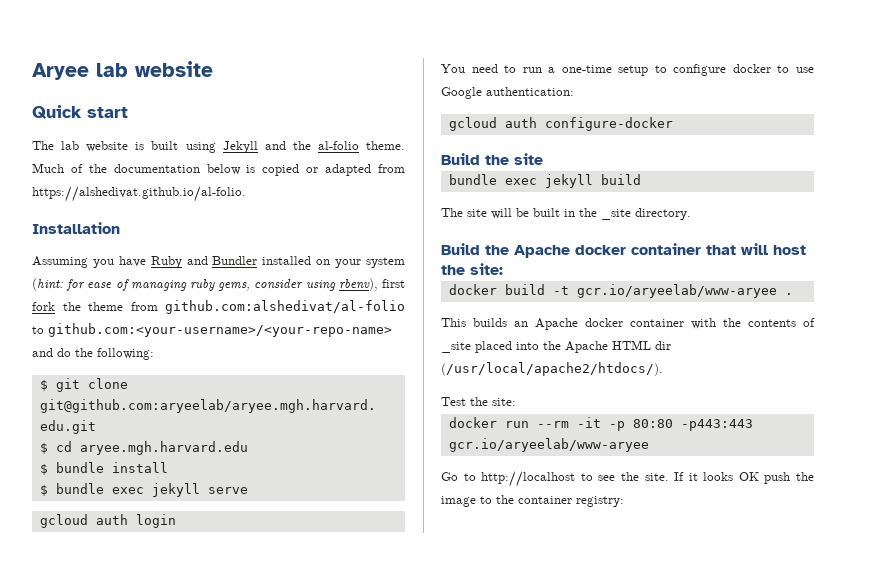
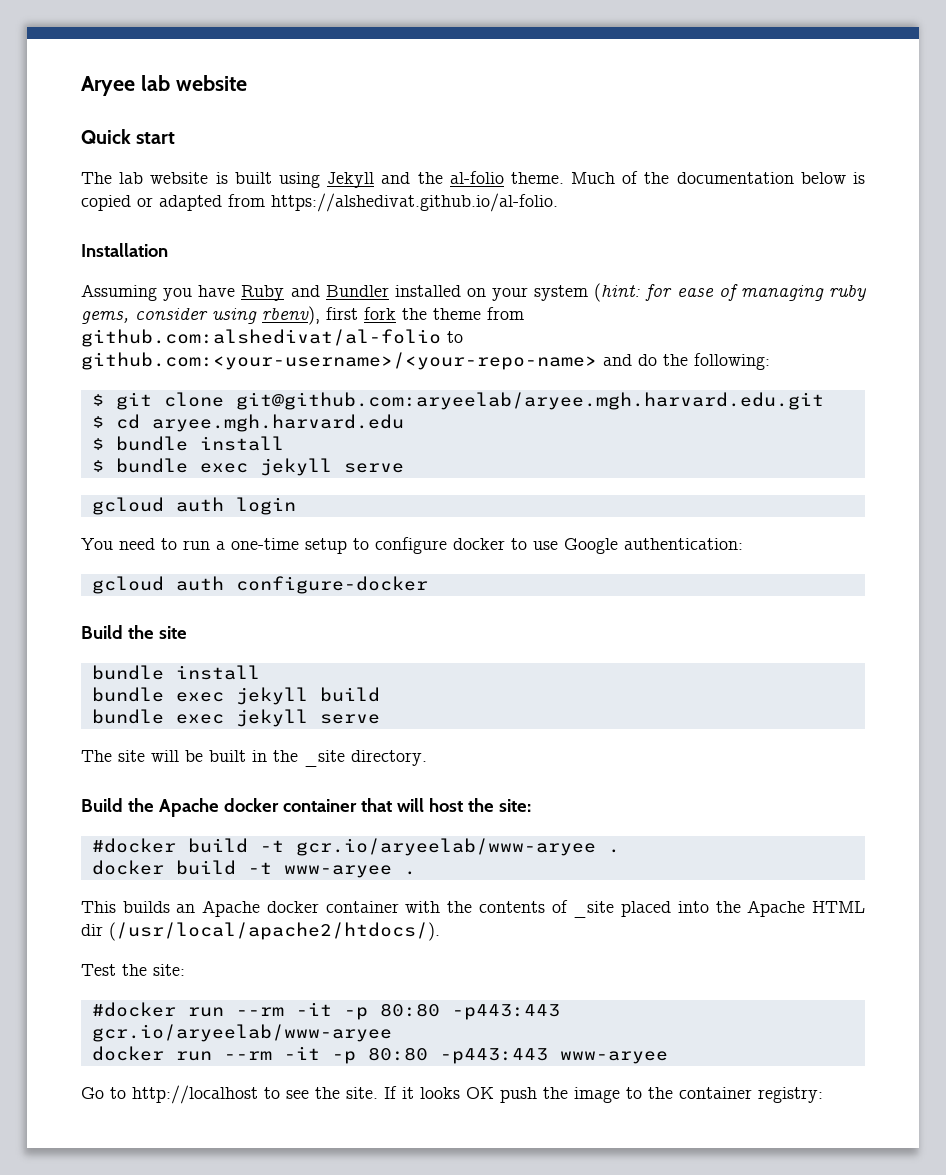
  Build the site
+ bundle install
  bundle exec jekyll build
+ bundle exec jekyll serve
+ #docker build -t gcr.io/aryeelab/www-aryee .
- docker build -t gcr.io/aryeelab/www-aryee .
+ docker build -t www-aryee .
+ #docker run --rm -it -p 80:80 -p443:443 gcr.io/aryeelab/www-aryee
- docker run --rm -it -p 80:80 -p443:443 gcr.io/aryeelab/www-aryee
+ docker run --rm -it -p 80:80 -p443:443 www-aryee

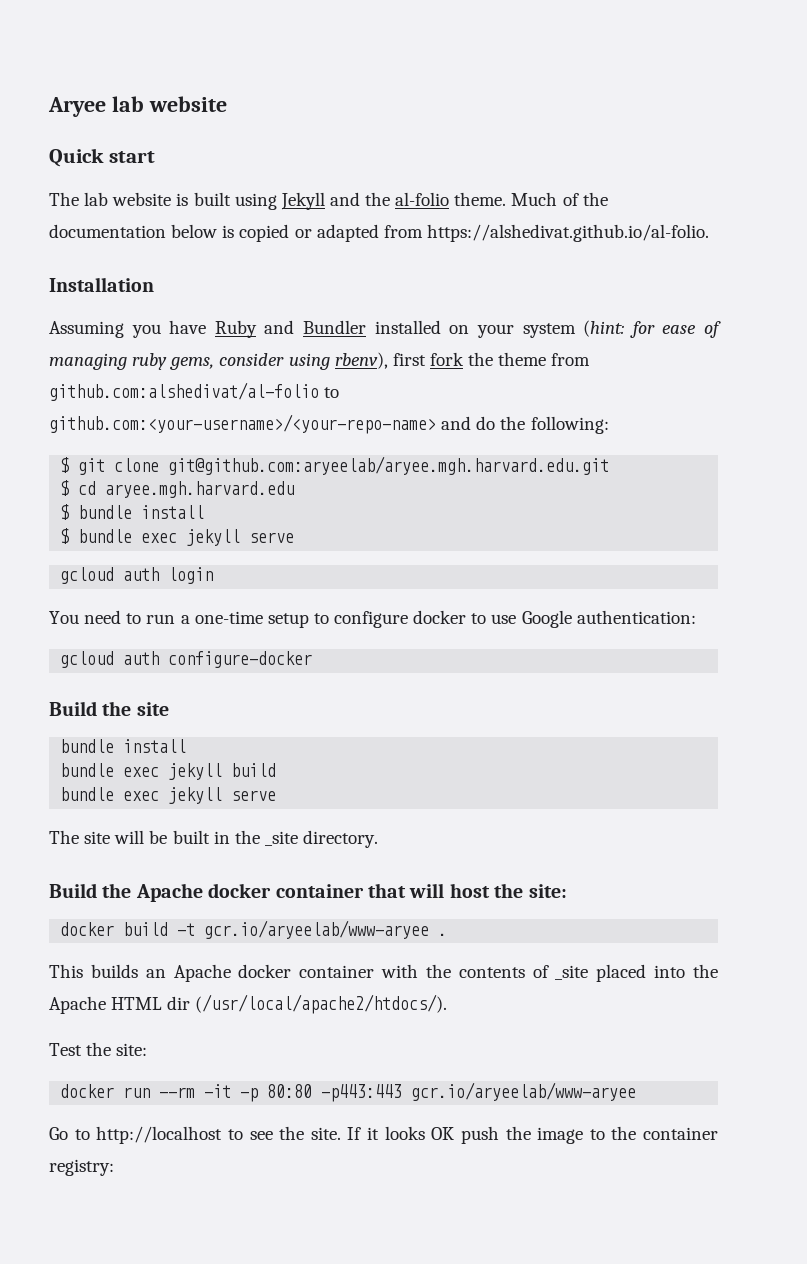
- #docker build -t gcr.io/aryeelab/www-aryee .
+ docker build -t gcr.io/aryeelab/www-aryee .
- docker build -t www-aryee .
- #docker run --rm -it -p 80:80 -p443:443 gcr.io/aryeelab/www-aryee
+ docker run --rm -it -p 80:80 -p443:443 gcr.io/aryeelab/www-aryee
- docker run --rm -it -p 80:80 -p443:443 www-aryee

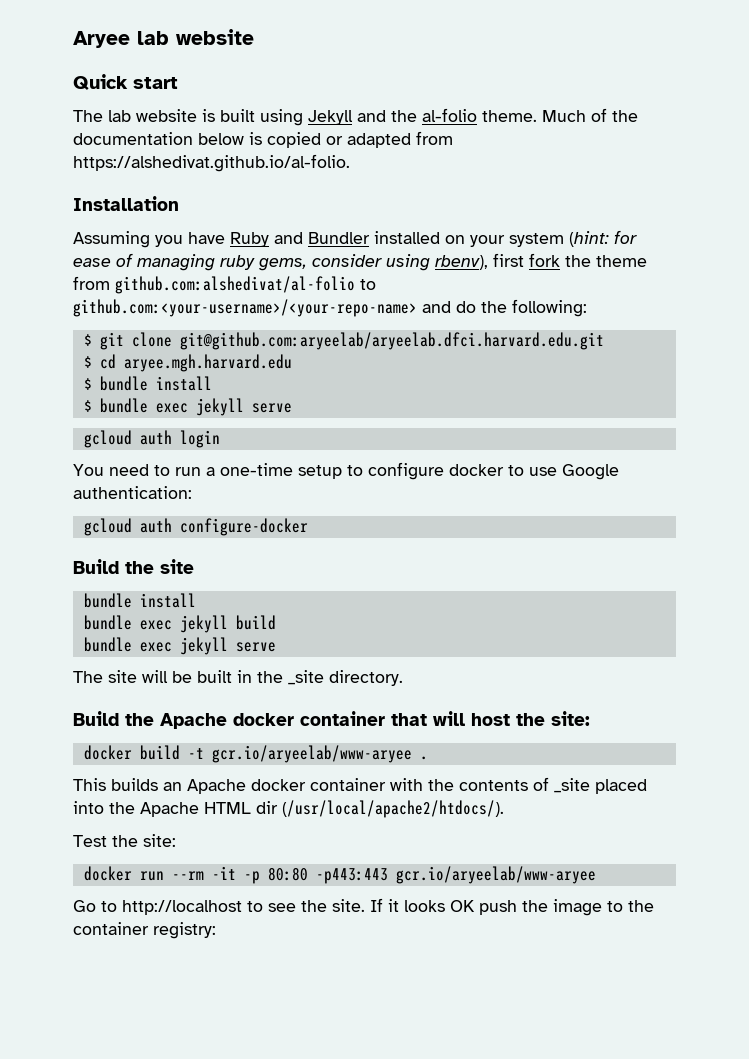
- $ git clone git@github.com:aryeelab/aryee.mgh.harvard.edu.git
+ $ git clone git@github.com:aryeelab/aryeelab.dfci.harvard.edu.git

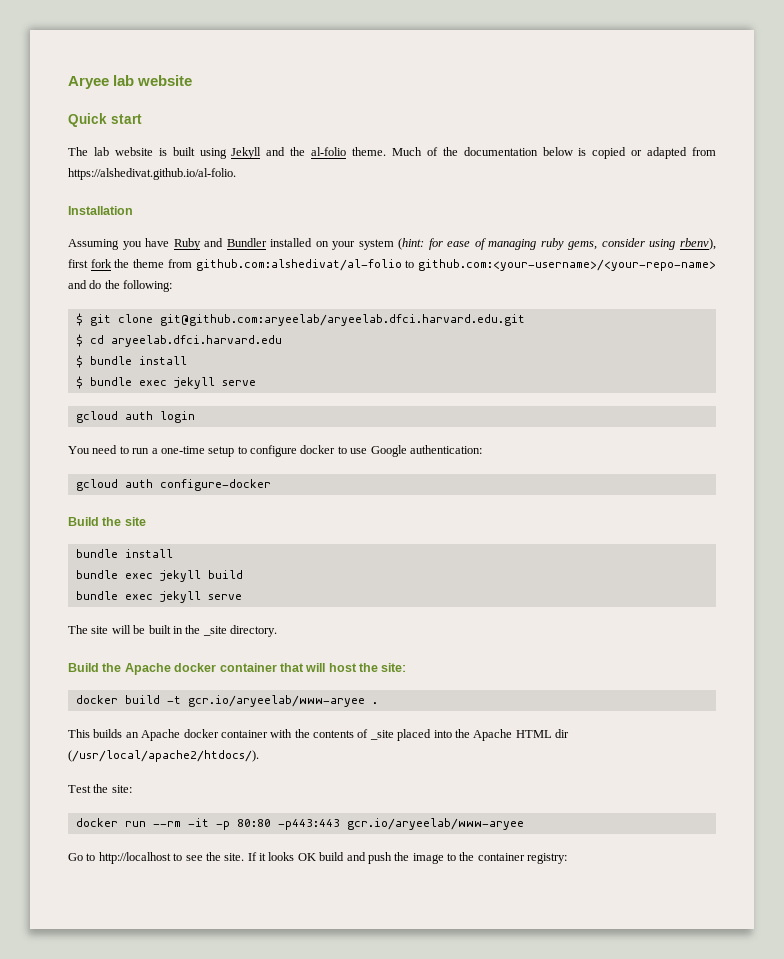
- $ cd aryee.mgh.harvard.edu
+ $ cd aryeelab.dfci.harvard.edu
- If it looks OK push the image to the container registry:
+ If it looks OK build and push the image to the container registry:

